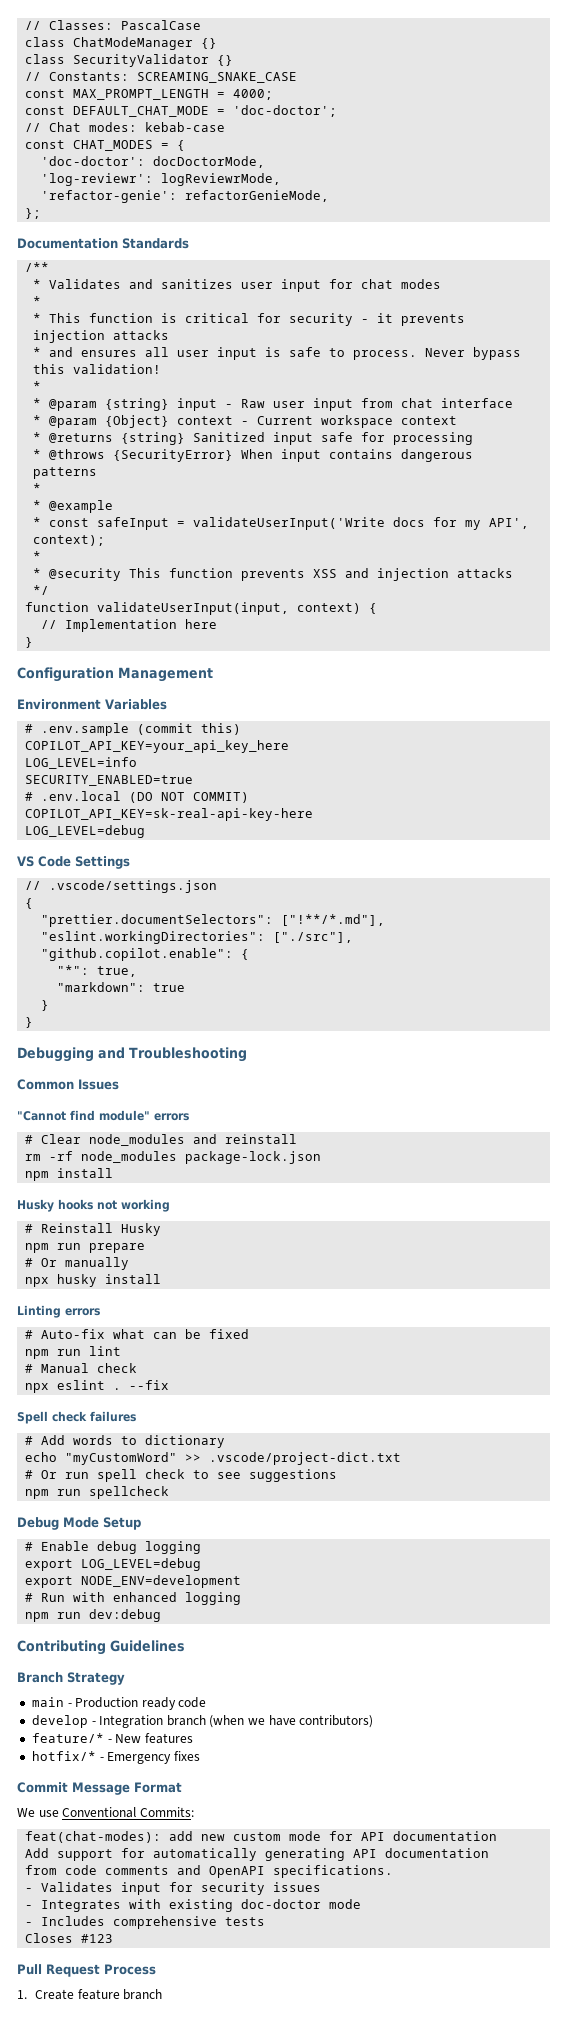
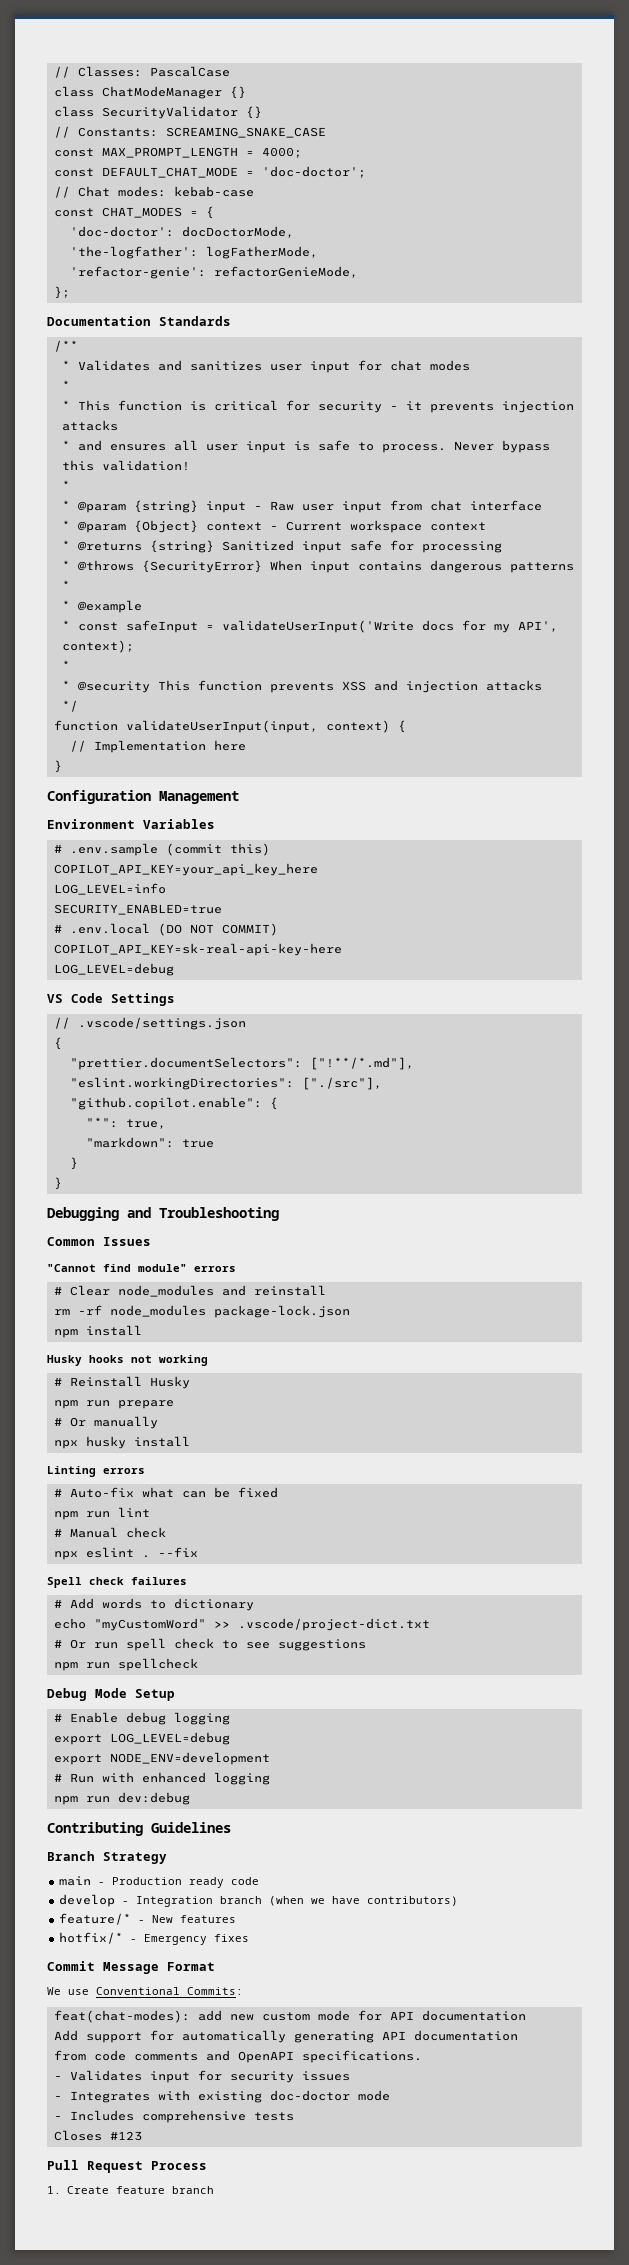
- 'log-reviewr': logReviewrMode,
+ 'the-logfather': logFatherMode,

